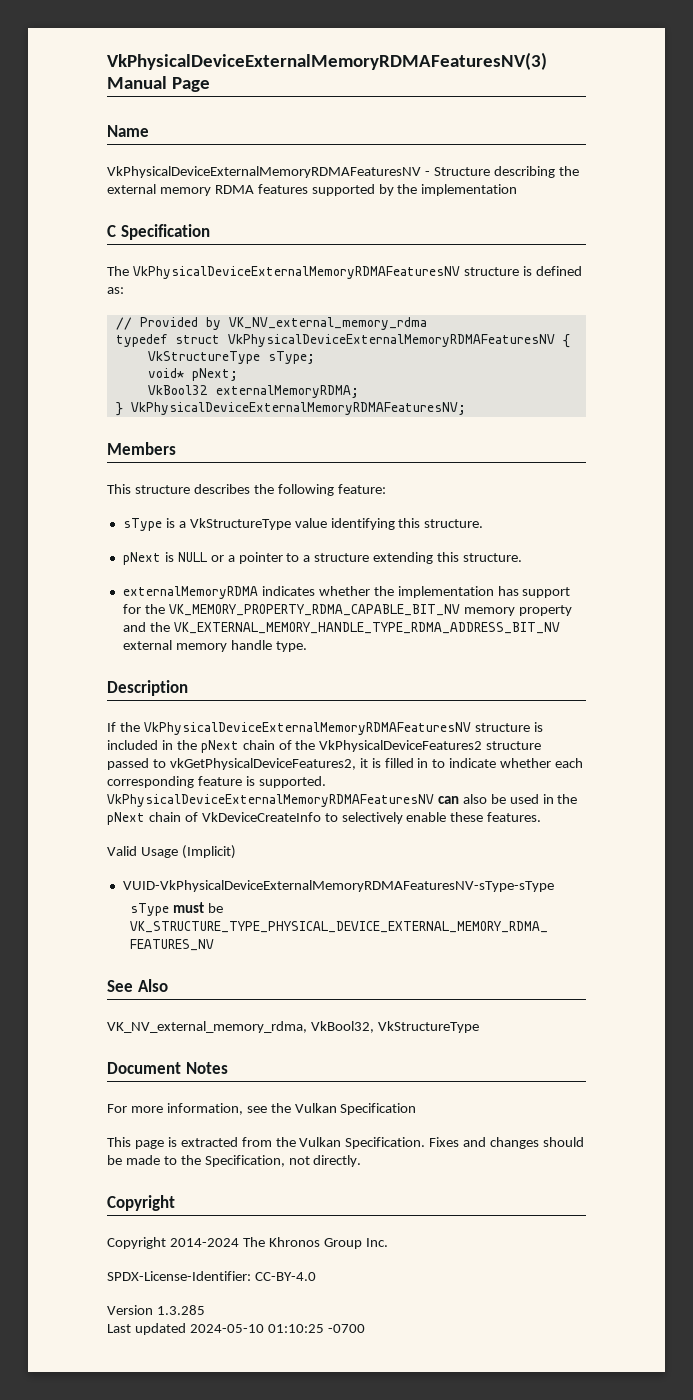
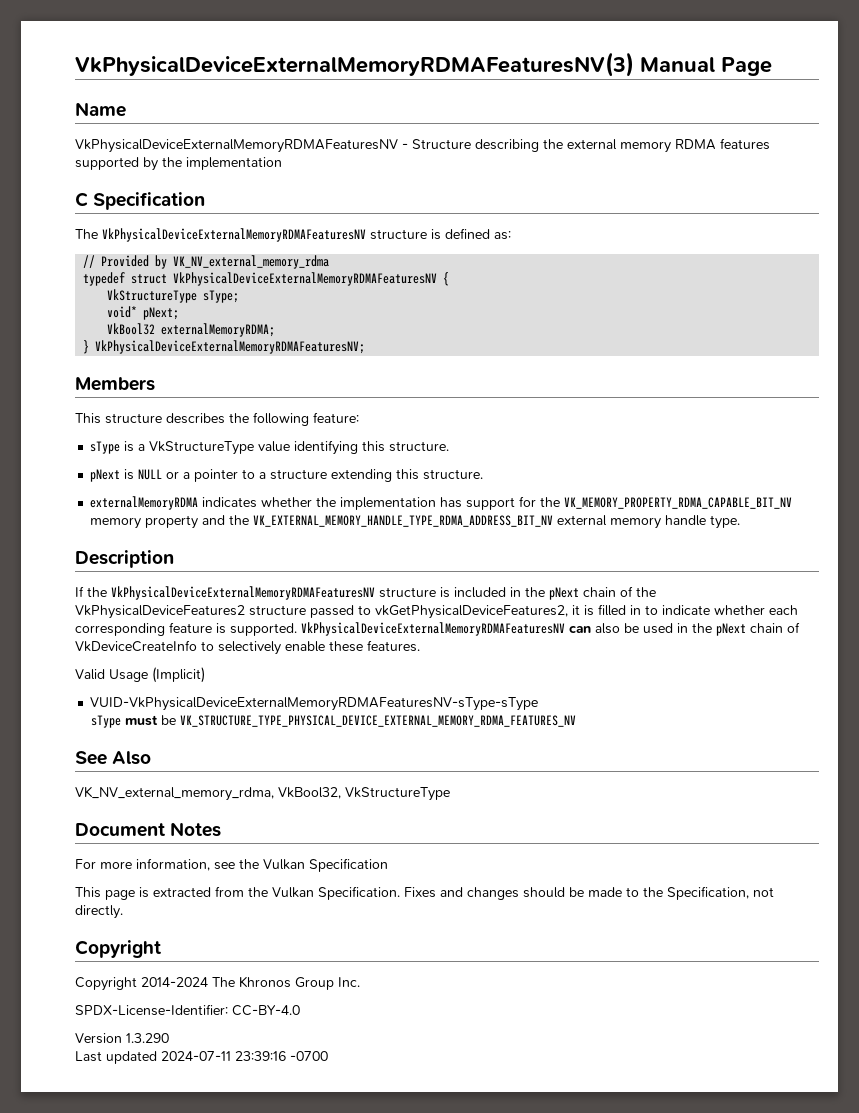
- Version 1.3.285
+ Version 1.3.290
- Last updated 2024-05-10 01:10:25 -0700
+ Last updated 2024-07-11 23:39:16 -0700

